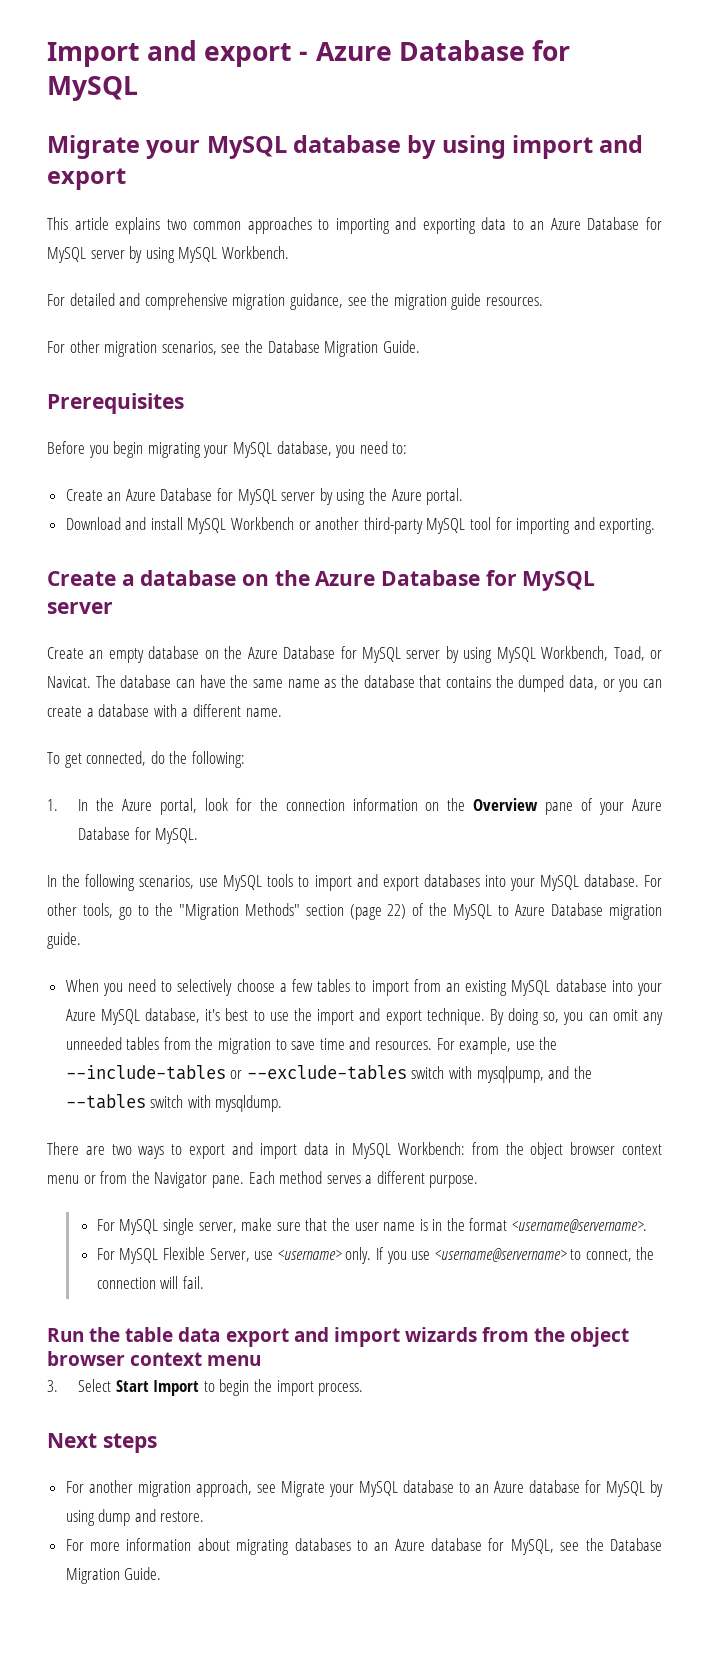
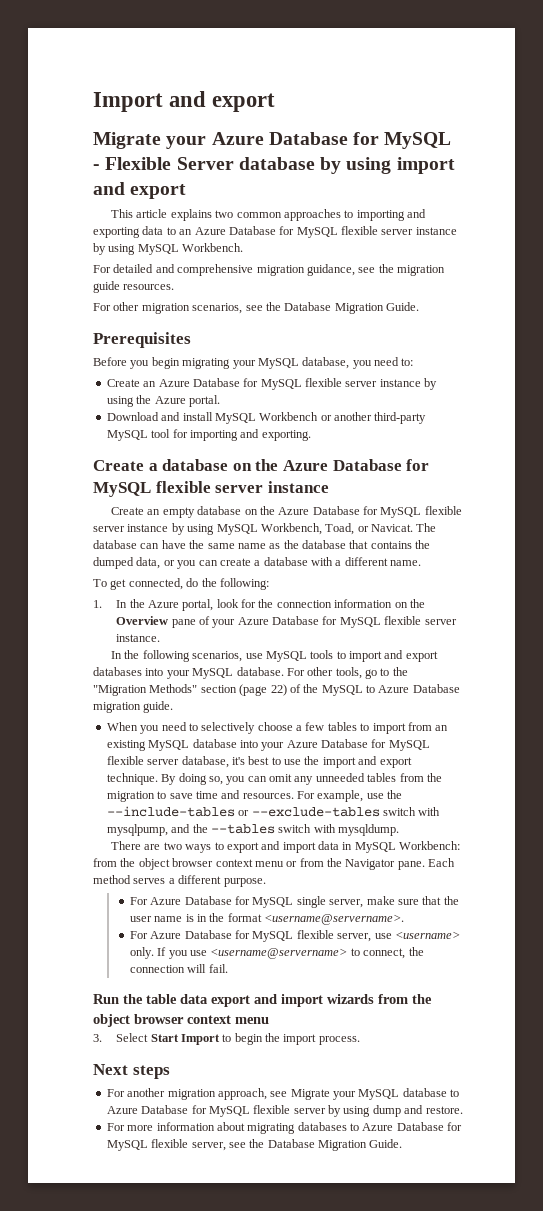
- Import and export - Azure Database for MySQL
- Migrate your MySQL database by using import and export
+ Import and export
+ Migrate your Azure Database for MySQL - Flexible Server database by using import and export
- This article explains two common approaches to importing and exporting data to an Azure Database for MySQL server by using MySQL Workbench.
+ This article explains two common approaches to importing and exporting data to an Azure Database for MySQL flexible server instance by using MySQL Workbench.
- Create an Azure Database for MySQL server by using the Azure portal.
+ Create an Azure Database for MySQL flexible server instance by using the Azure portal.
- Create a database on the Azure Database for MySQL server
+ Create a database on the Azure Database for MySQL flexible server instance
- Create an empty database on the Azure Database for MySQL server by using MySQL Workbench, Toad, or Navicat.
+ Create an empty database on the Azure Database for MySQL flexible server instance by using MySQL Workbench, Toad, or Navicat.
- 1. In the Azure portal, look for the connection information on the Overview pane of your Azure Database for MySQL.
+ 1. In the Azure portal, look for the connection information on the Overview pane of your Azure Database for MySQL flexible server instance.
- When you need to selectively choose a few tables to import from an existing MySQL database into your Azure MySQL database, it's best to use the import and export technique.
+ When you need to selectively choose a few tables to import from an existing MySQL database into your Azure Database for MySQL flexible server database, it's best to use the import and export technique.
- For MySQL single server, make sure that the user name is in the format <username@servername>.
+ For Azure Database for MySQL single server, make sure that the user name is in the format <username@servername>.
- For MySQL Flexible Server, use <username> only.
+ For Azure Database for MySQL flexible server, use <username> only.
- For another migration approach, see Migrate your MySQL database to an Azure database for MySQL by using dump and restore.
+ For another migration approach, see Migrate your MySQL database to Azure Database for MySQL flexible server by using dump and restore.
- For more information about migrating databases to an Azure database for MySQL, see the Database Migration Guide.
+ For more information about migrating databases to Azure Database for MySQL flexible server, see the Database Migration Guide.

